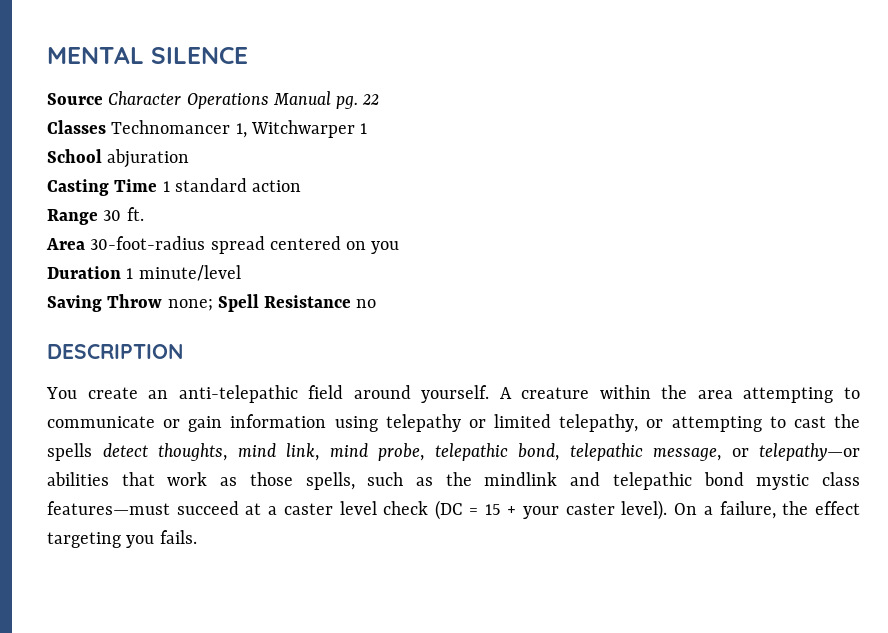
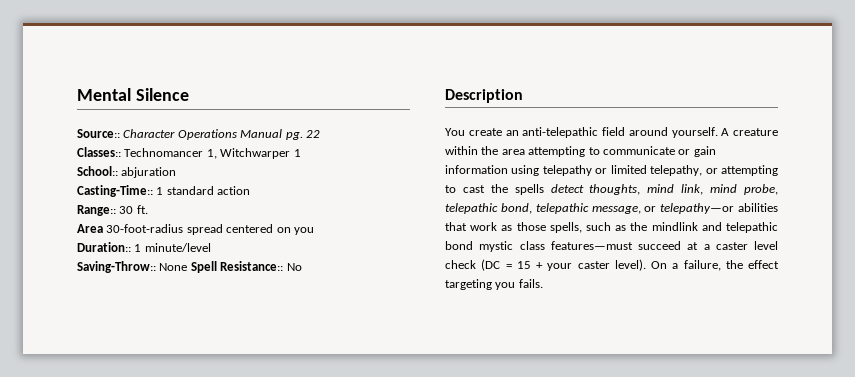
- MENTAL SILENCE
- Source Character Operations Manual pg.
+ Mental Silence
+ Source:: Character Operations Manual pg.
- Classes Technomancer 1, Witchwarper 1
+ Classes:: Technomancer 1, Witchwarper 1
- School abjuration
+ School:: abjuration
- Casting Time 1 standard action
+ Casting-Time:: 1 standard action
- Range 30 ft.
+ Range:: 30 ft.
- Duration 1 minute/level
+ Duration:: 1 minute/level
- Saving Throw none; Spell Resistance no
- DESCRIPTION
+ Saving-Throw:: None Spell Resistance:: No
+ Description

